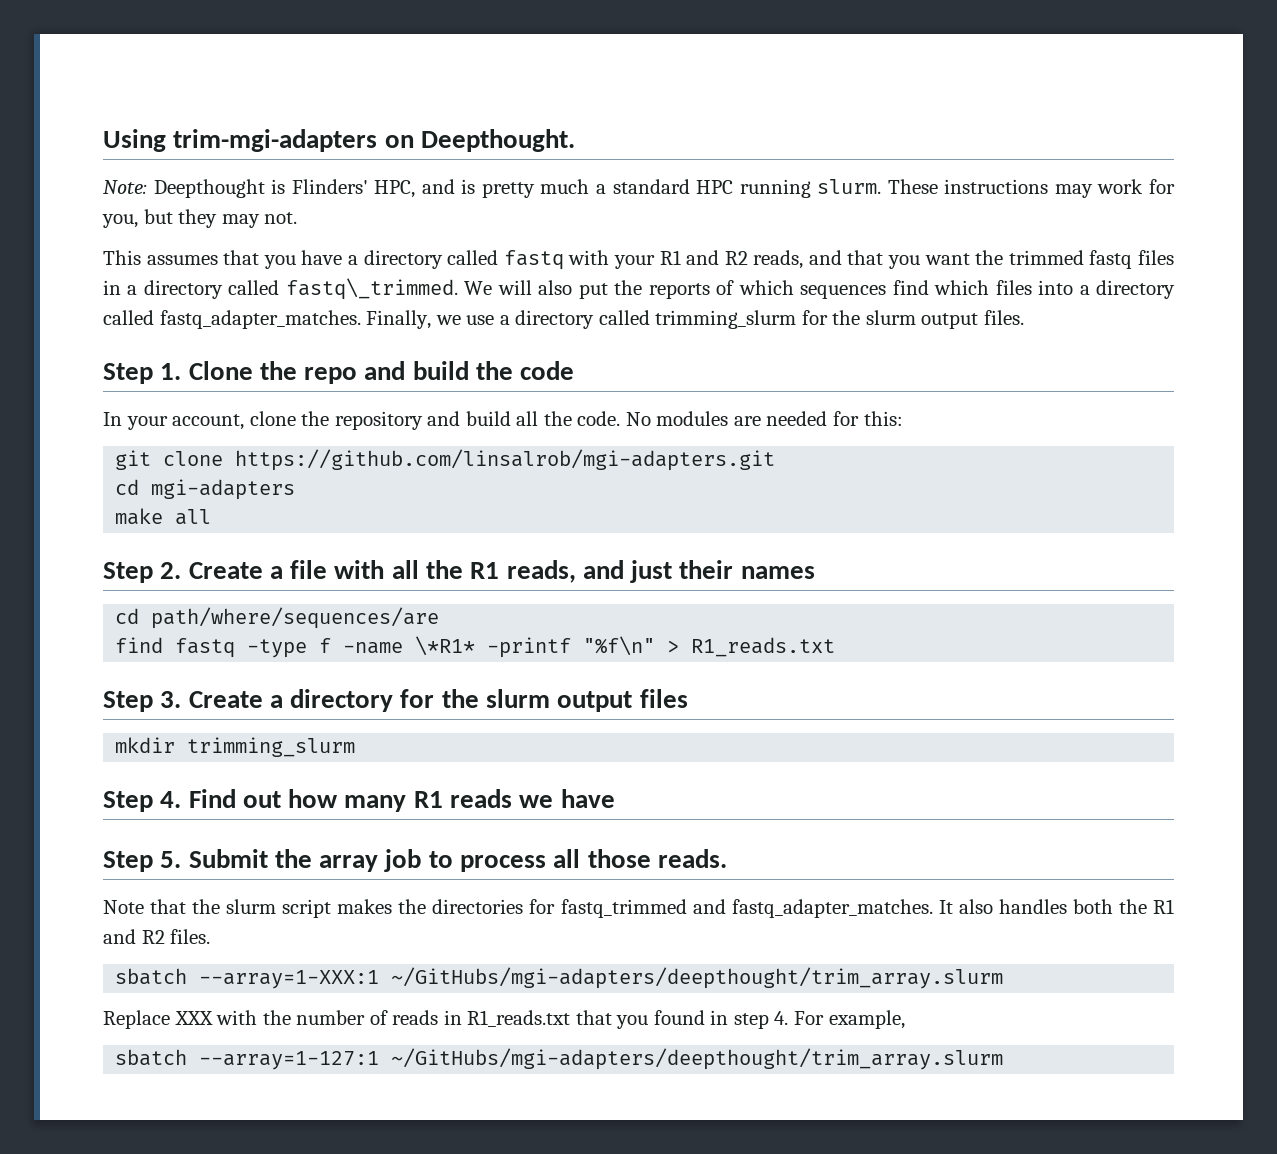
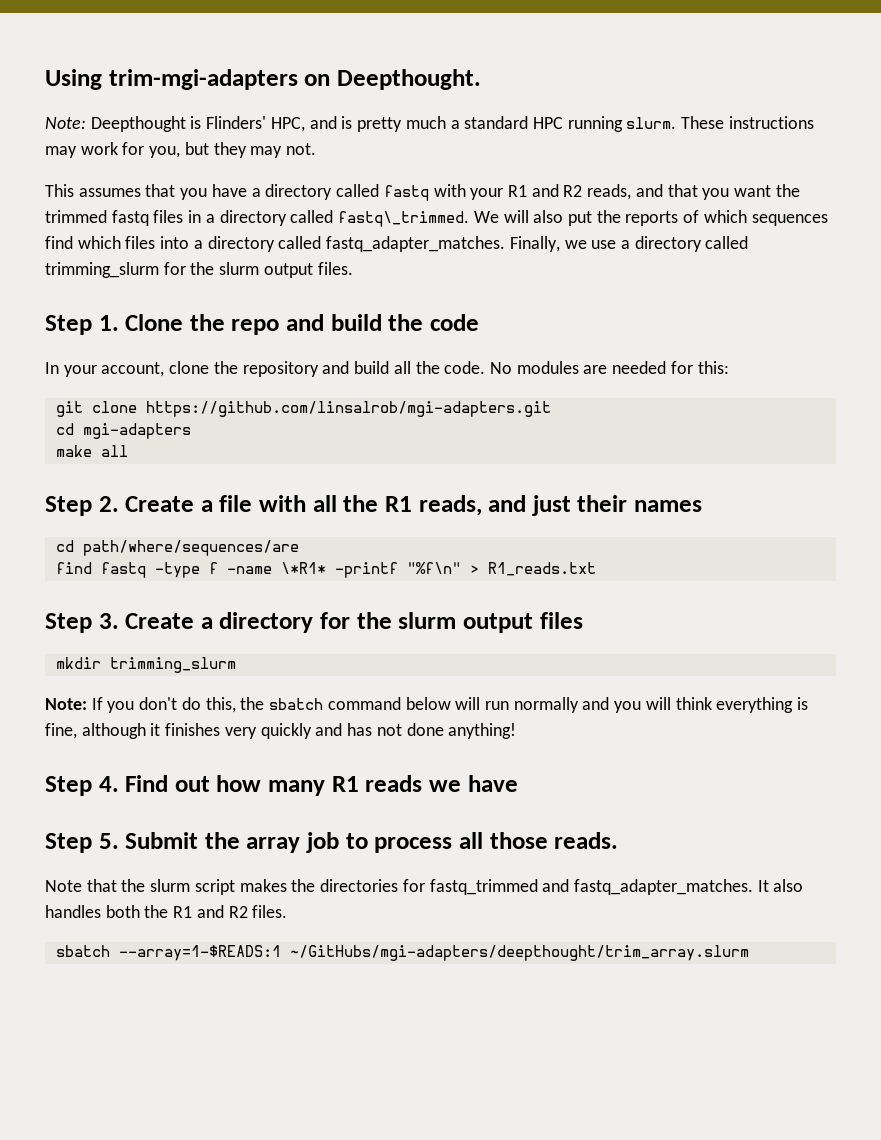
+ Note: If you don't do this, the sbatch command below will run normally and you will think everything is fine, although it finishes very quickly and has not done anything!
- sbatch --array=1-XXX:1 ~/GitHubs/mgi-adapters/deepthought/trim_array.slurm
- Replace XXX with the number of reads in R1_reads.txt that you found in step 4. For example,
- sbatch --array=1-127:1 ~/GitHubs/mgi-adapters/deepthought/trim_array.slurm
+ sbatch --array=1-$READS:1 ~/GitHubs/mgi-adapters/deepthought/trim_array.slurm

